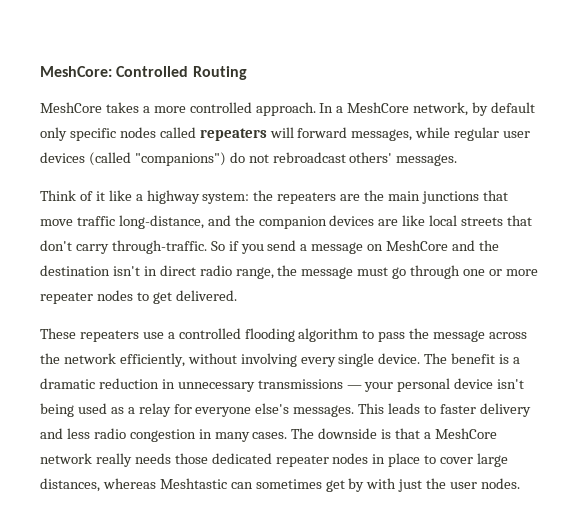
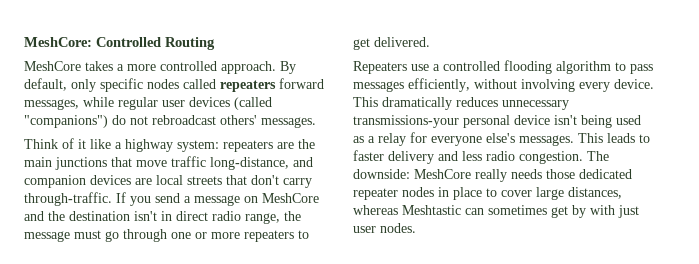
- In a MeshCore network, by default only specific nodes called repeaters will forward messages, while regular user devices (called "companions") do not rebroadcast others' messages.
+ By default, only specific nodes called repeaters forward messages, while regular user devices (called "companions") do not rebroadcast others' messages.
- Think of it like a highway system: the repeaters are the main junctions that move traffic long-distance, and the companion devices are like local streets that don't carry through-traffic.
+ Think of it like a highway system: repeaters are the main junctions that move traffic long-distance, and companion devices are local streets that don't carry through-traffic.
- So if you send a message on MeshCore and the destination isn't in direct radio range, the message must go through one or more repeater nodes to get delivered.
+ If you send a message on MeshCore and the destination isn't in direct radio range, the message must go through one or more repeaters to get delivered.
- These repeaters use a controlled flooding algorithm to pass the message across the network efficiently, without involving every single device. The benefit is a dramatic reduction in unnecessary transmissions — your personal device isn't being used as a relay for everyone else's messages.
+ Repeaters use a controlled flooding algorithm to pass messages efficiently, without involving every device. This dramatically reduces unnecessary transmissions-your personal device isn't being used as a relay for everyone else's messages.
- This leads to faster delivery and less radio congestion in many cases. The downside is that a MeshCore network really needs those dedicated repeater nodes in place to cover large distances, whereas Meshtastic can sometimes get by with just the user nodes.
+ This leads to faster delivery and less radio congestion. The downside: MeshCore really needs those dedicated repeater nodes in place to cover large distances, whereas Meshtastic can sometimes get by with just user nodes.

